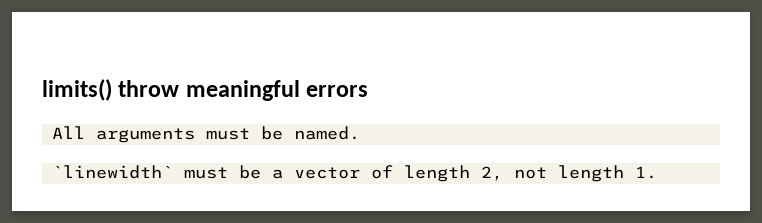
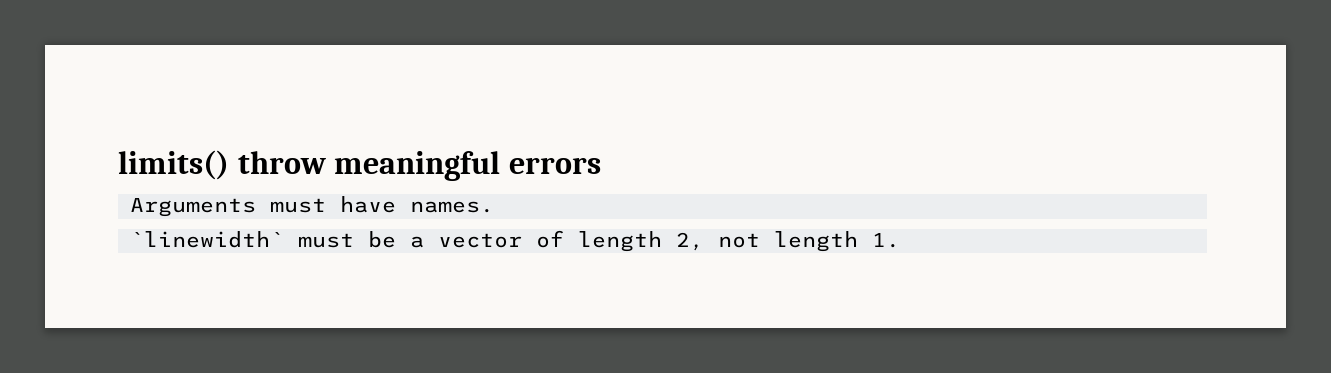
- All arguments must be named.
+ Arguments must have names.

